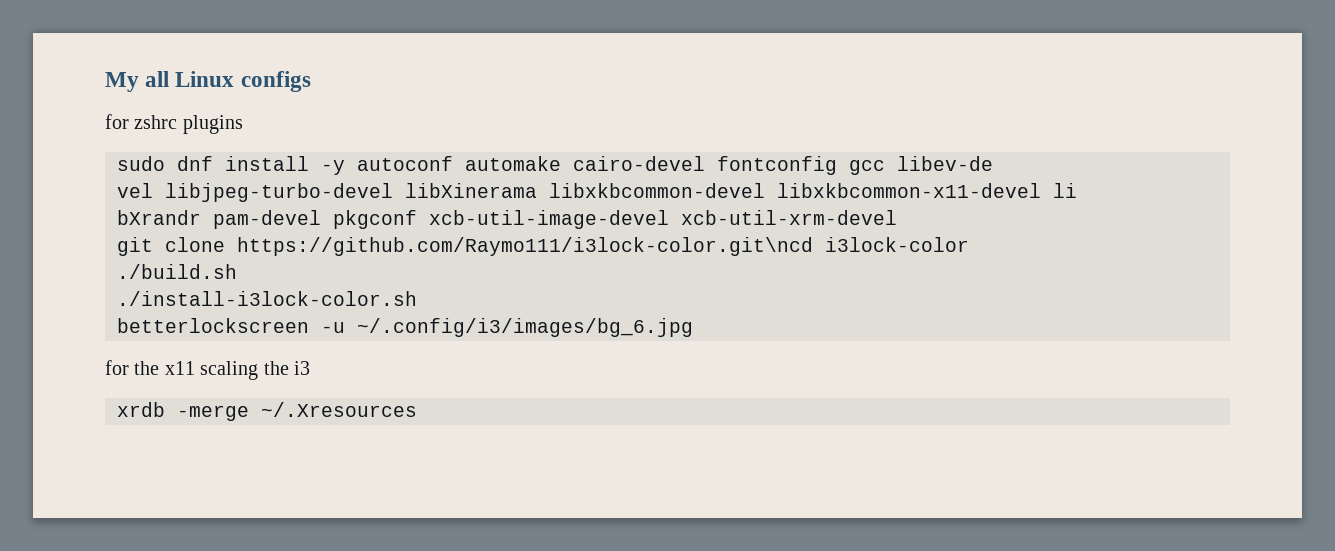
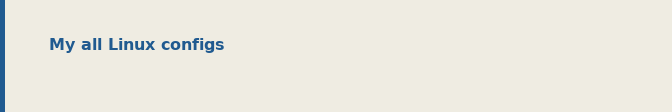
- for zshrc plugins
- sudo dnf install -y autoconf automake cairo-devel fontconfig gcc libev-de
- vel libjpeg-turbo-devel libXinerama libxkbcommon-devel libxkbcommon-x11-devel li
- bXrandr pam-devel pkgconf xcb-util-image-devel xcb-util-xrm-devel
- git clone https://github.com/Raymo111/i3lock-color.git\ncd i3lock-color
- ./build.sh
- ./install-i3lock-color.sh
- betterlockscreen -u ~/.config/i3/images/bg_6.jpg
- for the x11 scaling the i3
- xrdb -merge ~/.Xresources

